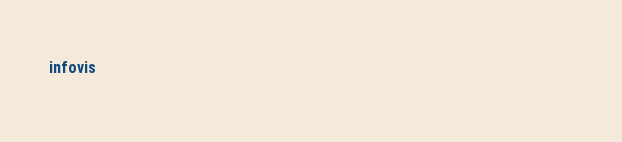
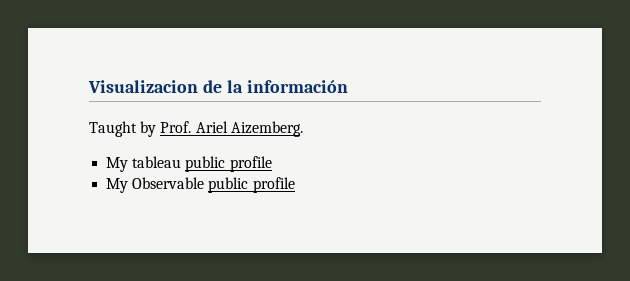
- infovis
+ Visualizacion de la información
+ Taught by Prof. Ariel Aizemberg.
+ My tableau public profile
+ My Observable public profile

